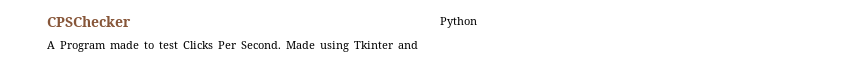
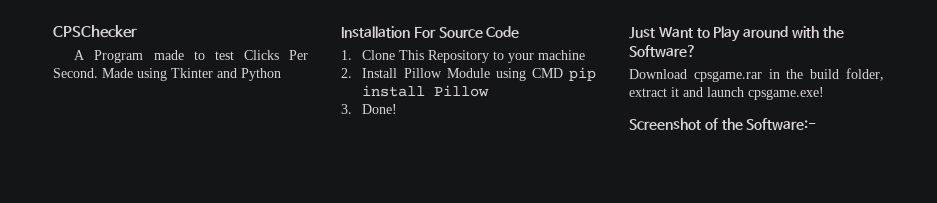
+ Installation For Source Code
+ 1. Clone This Repository to your machine
+ 2. Install Pillow Module using CMD pip install Pillow
+ 3. Done!
+ Just Want to Play around with the Software?
+ Download cpsgame.rar in the build folder, extract it and launch cpsgame.exe!
+ Screenshot of the Software:-

